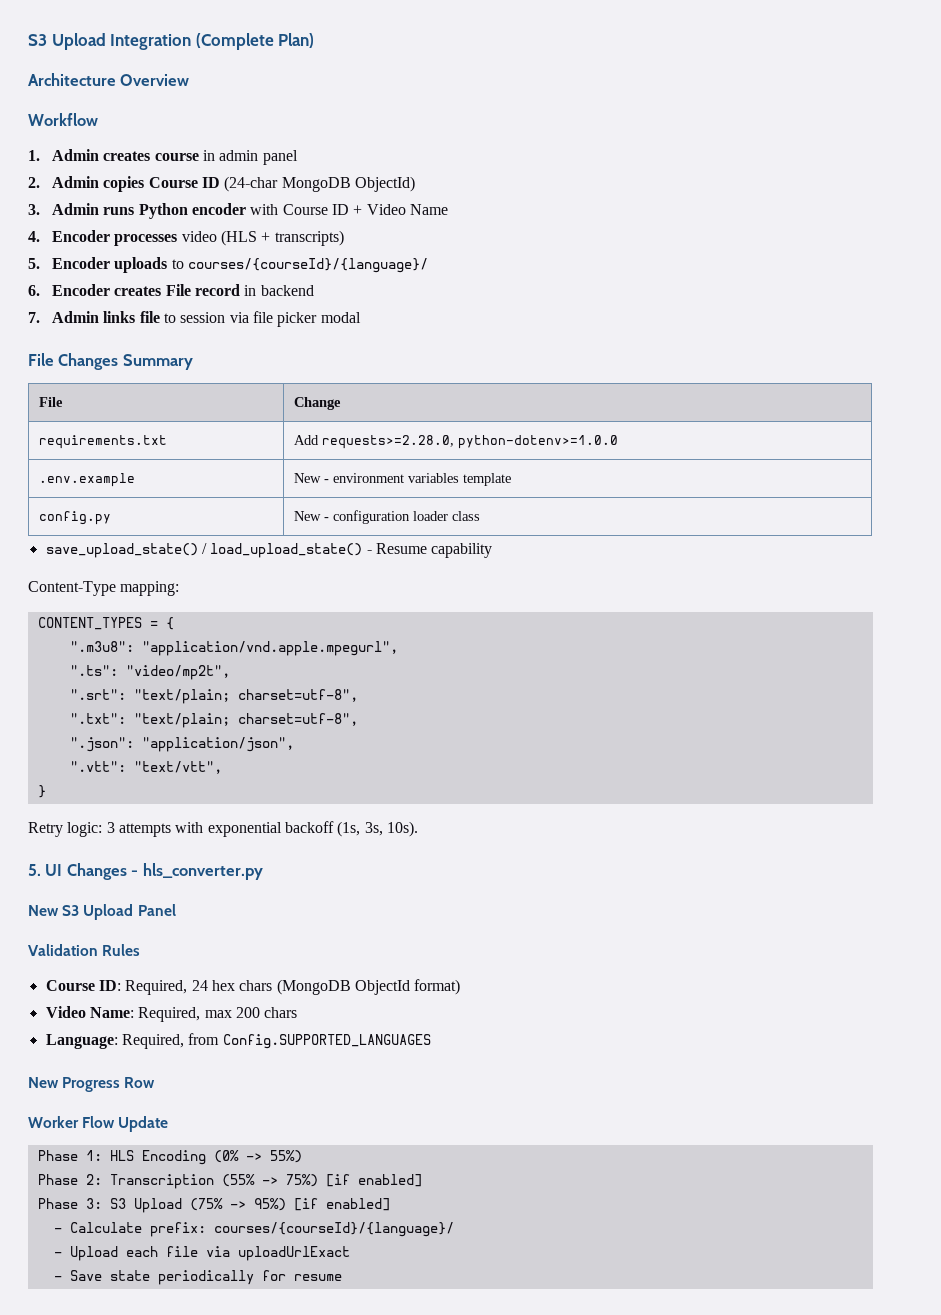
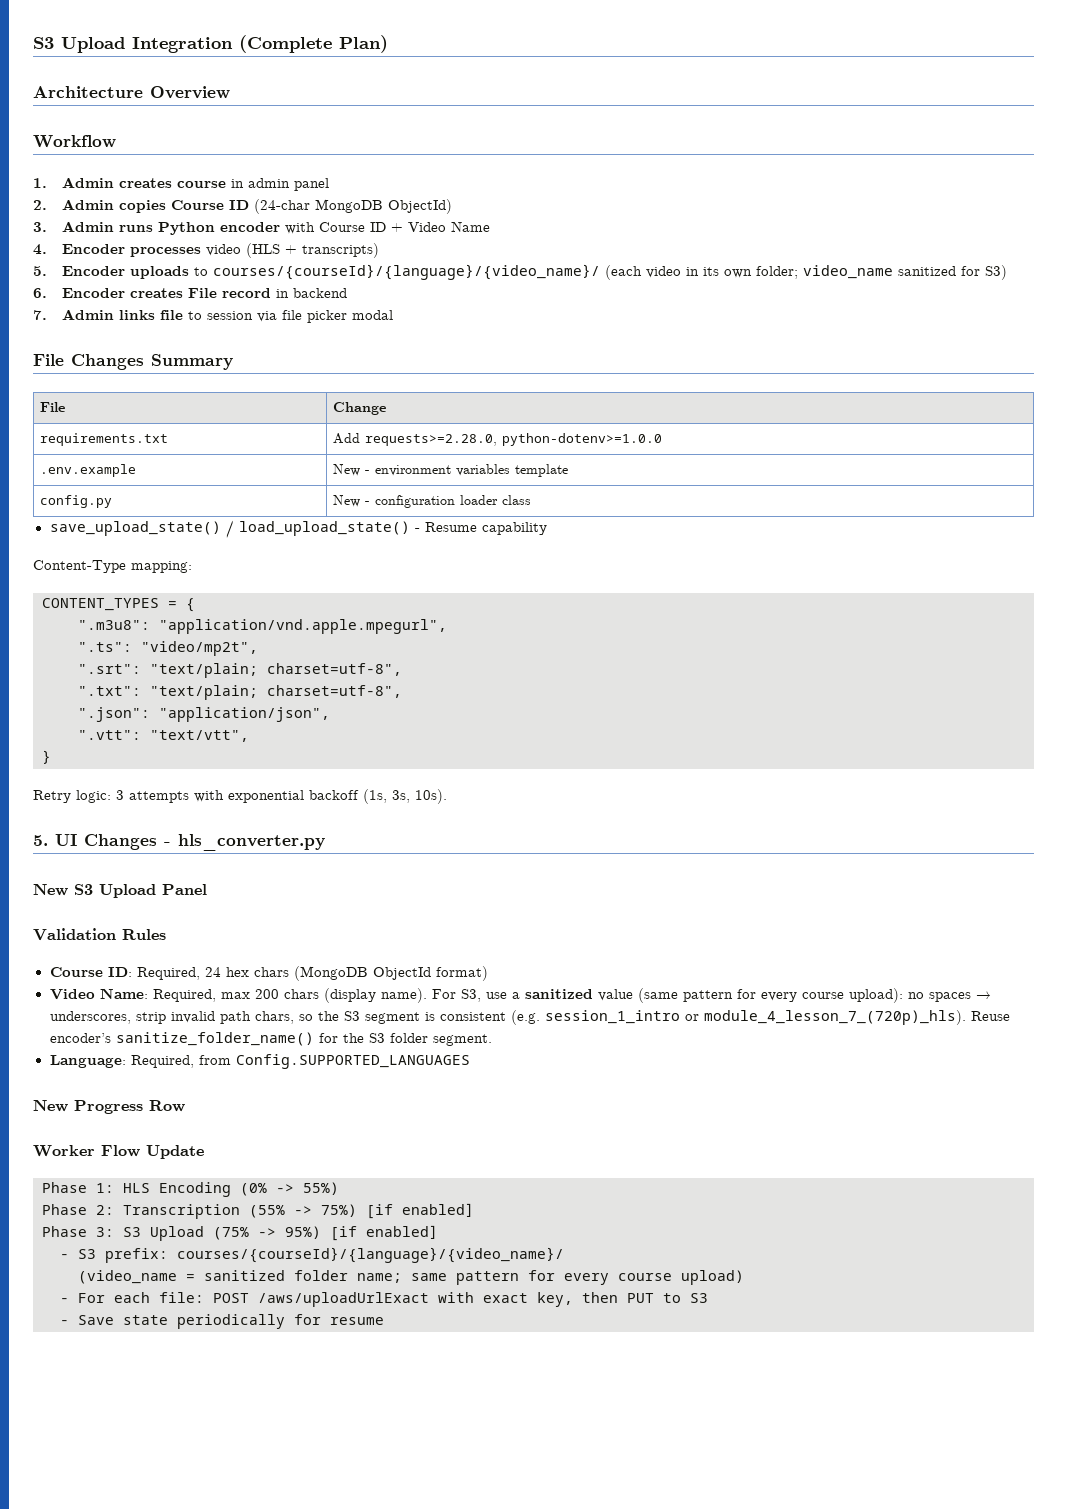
- 5. Encoder uploads to courses/{courseId}/{language}/
+ 5. Encoder uploads to courses/{courseId}/{language}/{video_name}/ (each video in its own folder; video_name sanitized for S3)
- Video Name: Required, max 200 chars
+ Video Name: Required, max 200 chars (display name). For S3, use a sanitized value (same pattern for every course upload): no spaces → underscores, strip invalid path chars, so the S3 segment is consistent (e.g. session_1_intro or module_4_lesson_7_(720p)_hls). Reuse encoder’s sanitize_folder_name() for the S3 folder segment.
- - Calculate prefix: courses/{courseId}/{language}/
- - Upload each file via uploadUrlExact
+ - S3 prefix: courses/{courseId}/{language}/{video_name}/
+ (video_name = sanitized folder name; same pattern for every course upload)
+ - For each file: POST /aws/uploadUrlExact with exact key, then PUT to S3

